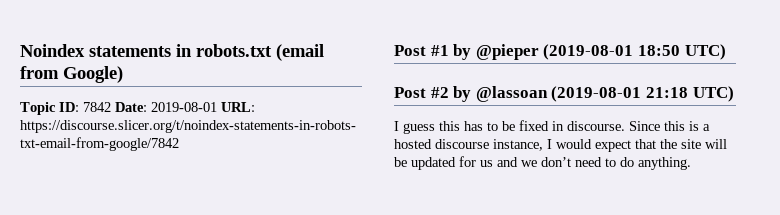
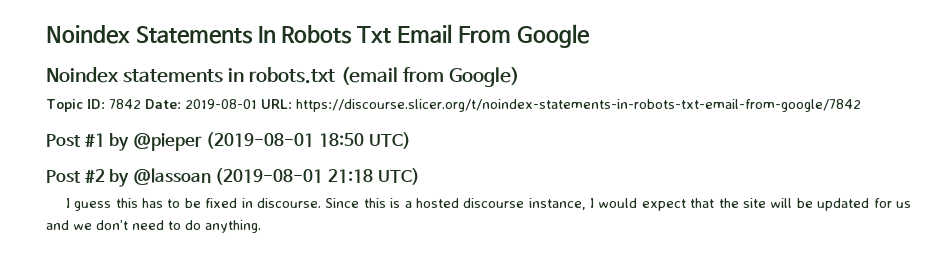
+ Noindex Statements In Robots Txt Email From Google

